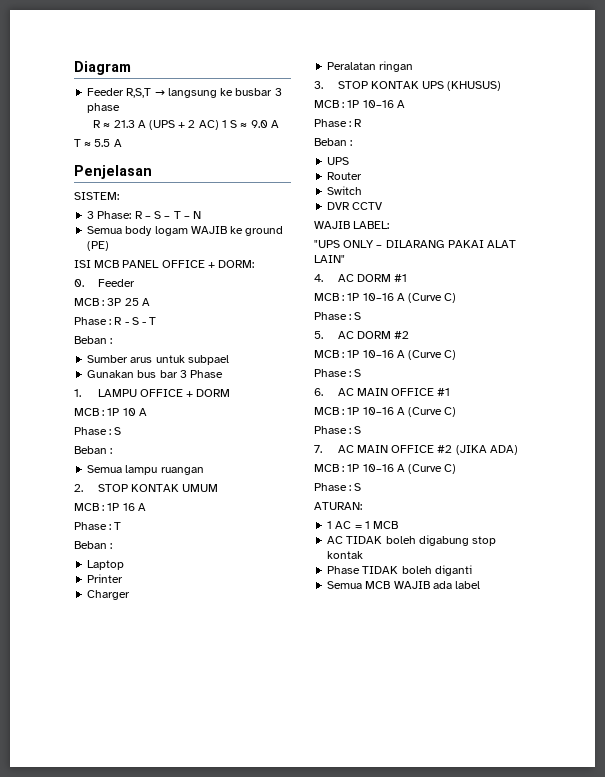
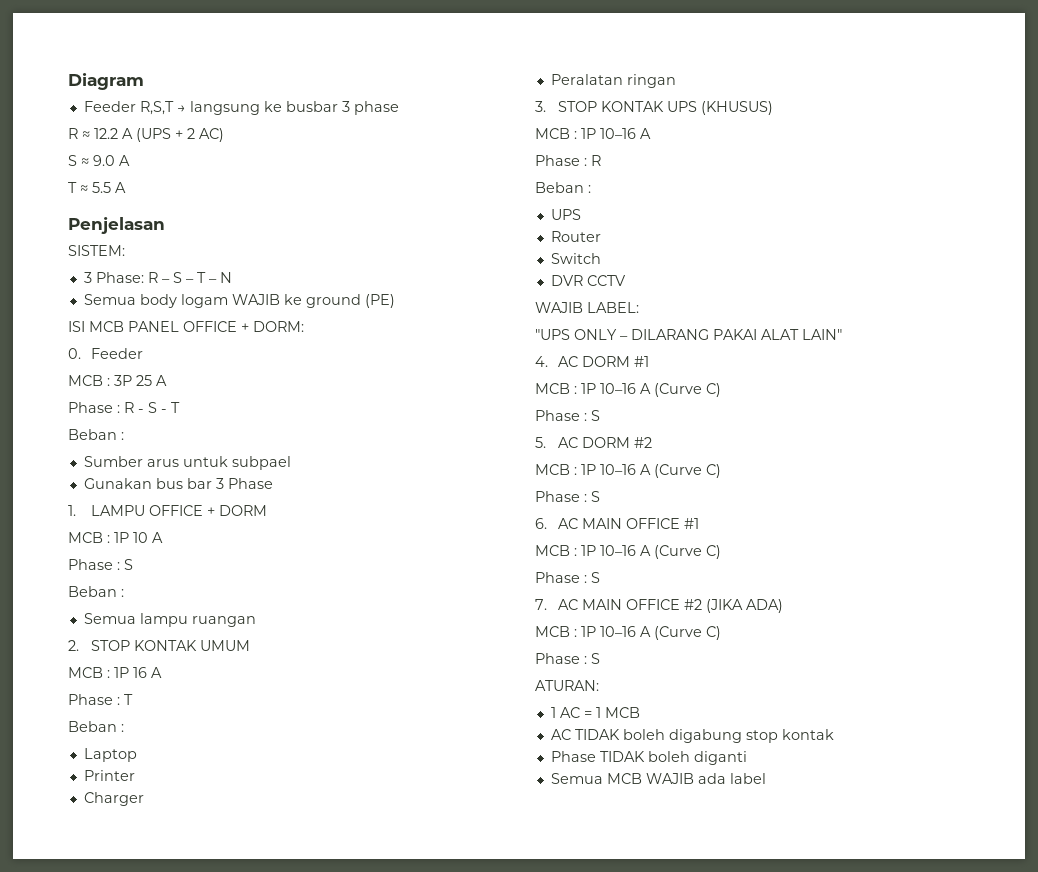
- R ≈ 21.3 A (UPS + 2 AC) 1 S ≈ 9.0 A
+ R ≈ 12.2 A (UPS + 2 AC)
+ S ≈ 9.0 A

